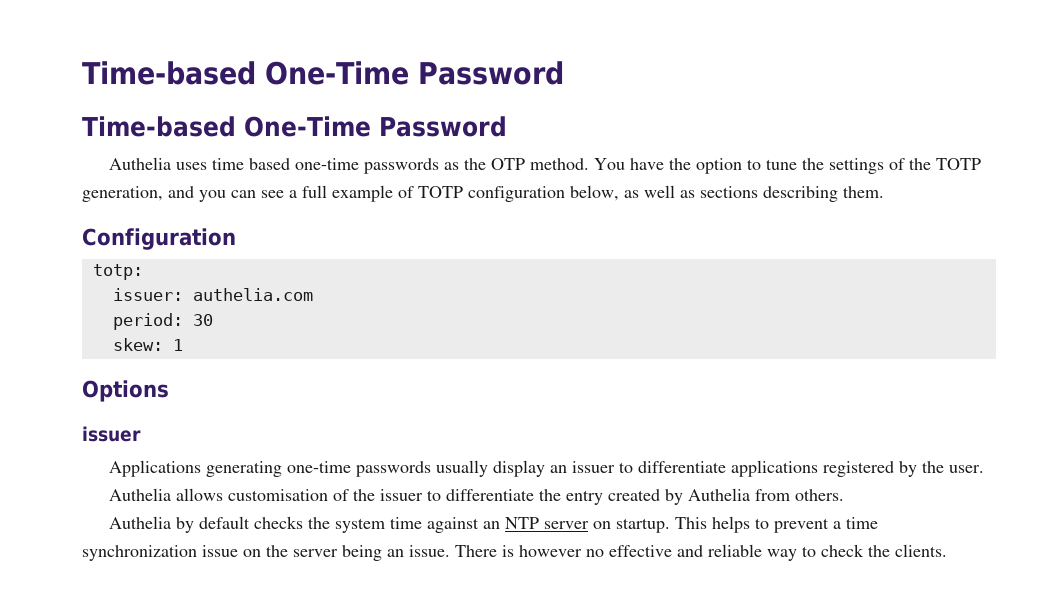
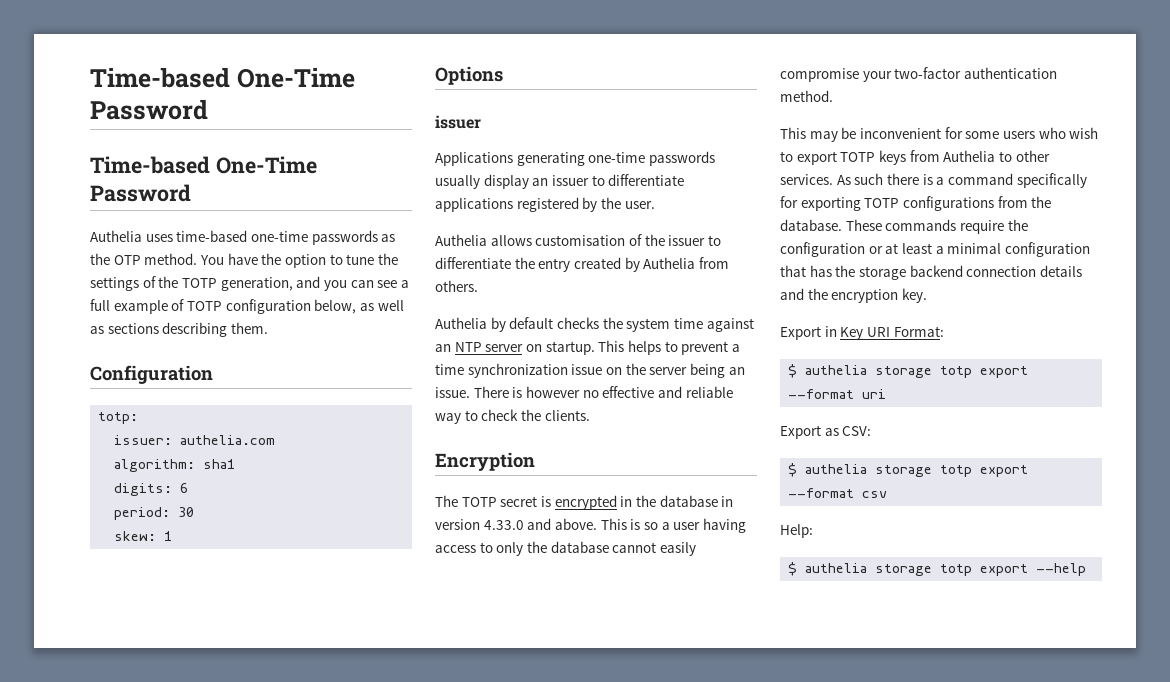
- Authelia uses time based one-time passwords as the OTP method.
+ Authelia uses time-based one-time passwords as the OTP method.
+ algorithm: sha1
+ digits: 6
+ Encryption
+ The TOTP secret is encrypted in the database in version 4.33.0 and above. This is so a user having access to only the database cannot easily compromise your two-factor authentication method.
+ This may be inconvenient for some users who wish to export TOTP keys from Authelia to other services. As such there is a command specifically for exporting TOTP configurations from the database. These commands require the configuration or at least a minimal configuration that has the storage backend connection details and the encryption key.
+ Export in Key URI Format:
+ $ authelia storage totp export --format uri
+ Export as CSV:
+ $ authelia storage totp export --format csv
+ Help:
+ $ authelia storage totp export --help

